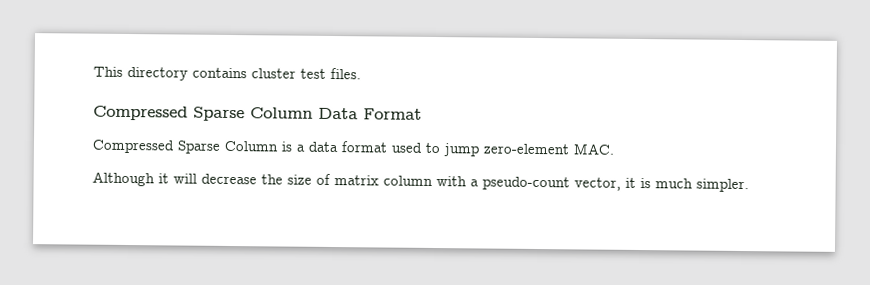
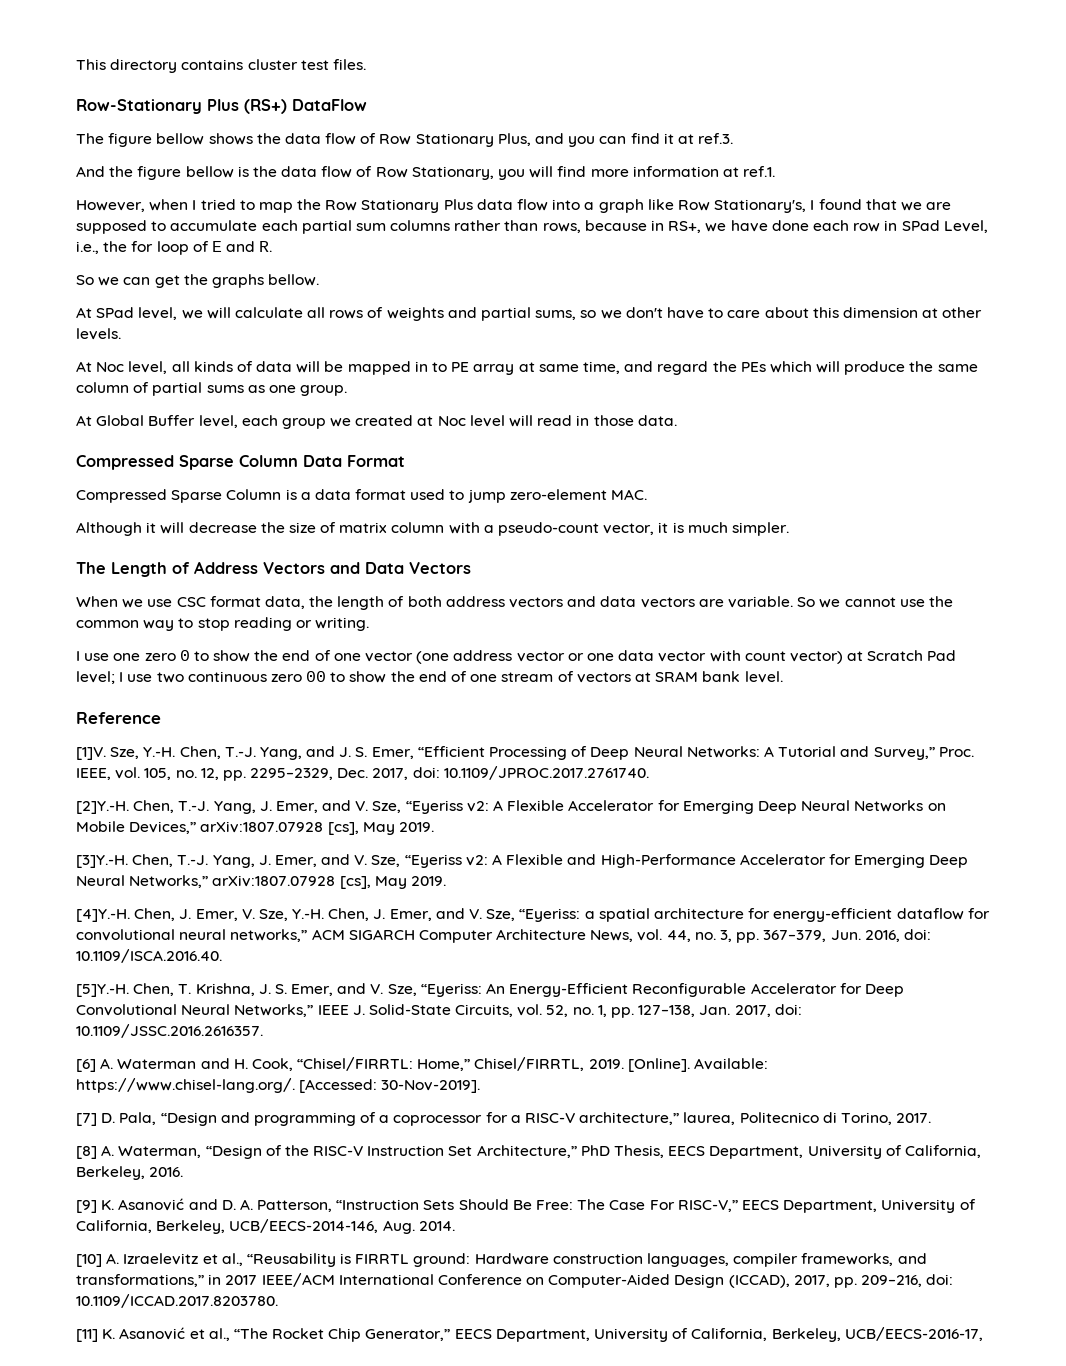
+ Row-Stationary Plus (RS+) DataFlow
+ The figure bellow shows the data flow of Row Stationary Plus, and you can find it at ref.3.
+ And the figure bellow is the data flow of Row Stationary, you will find more information at ref.1.
+ However, when I tried to map the Row Stationary Plus data flow into a graph like Row Stationary's, I found that we are supposed to accumulate each partial sum columns rather than rows, because in RS+, we have done each row in SPad Level, i.e., the for loop of E and R.
+ So we can get the graphs bellow.
+ At SPad level, we will calculate all rows of weights and partial sums, so we don't have to care about this dimension at other levels.
+ At Noc level, all kinds of data will be mapped in to PE array at same time, and regard the PEs which will produce the same column of partial sums as one group.
+ At Global Buffer level, each group we created at Noc level will read in those data.
+ The Length of Address Vectors and Data Vectors
+ When we use CSC format data, the length of both address vectors and data vectors are variable. So we cannot use the common way to stop reading or writing.
+ I use one zero 0 to show the end of one vector (one address vector or one data vector with count vector) at Scratch Pad level; I use two continuous zero 00 to show the end of one stream of vectors at SRAM bank level.
+ Reference
+ [1]V. Sze, Y.-H. Chen, T.-J. Yang, and J. S. Emer, “Efficient Processing of Deep Neural Networks: A Tutorial and Survey,” Proc. IEEE, vol. 105, no. 12, pp. 2295–2329, Dec. 2017, doi: 10.1109/JPROC.2017.2761740.
+ [2]Y.-H. Chen, T.-J. Yang, J. Emer, and V. Sze, “Eyeriss v2: A Flexible Accelerator for Emerging Deep Neural Networks on Mobile Devices,” arXiv:1807.07928 [cs], May 2019.
+ [3]Y.-H. Chen, T.-J. Yang, J. Emer, and V. Sze, “Eyeriss v2: A Flexible and High-Performance Accelerator for Emerging Deep Neural Networks,” arXiv:1807.07928 [cs], May 2019.
+ [4]Y.-H. Chen, J. Emer, V. Sze, Y.-H. Chen, J. Emer, and V. Sze, “Eyeriss: a spatial architecture for energy-efficient dataflow for convolutional neural networks,” ACM SIGARCH Computer Architecture News, vol. 44, no. 3, pp. 367–379, Jun. 2016, doi: 10.1109/ISCA.2016.40.
+ [5]Y.-H. Chen, T. Krishna, J. S. Emer, and V. Sze, “Eyeriss: An Energy-Efficient Reconfigurable Accelerator for Deep Convolutional Neural Networks,” IEEE J. Solid-State Circuits, vol. 52, no. 1, pp. 127–138, Jan. 2017, doi: 10.1109/JSSC.2016.2616357.
+ [6] A. Waterman and H. Cook, “Chisel/FIRRTL: Home,” Chisel/FIRRTL, 2019. [Online]. Available: https://www.chisel-lang.org/. [Accessed: 30-Nov-2019].
+ [7] D. Pala, “Design and programming of a coprocessor for a RISC-V architecture,” laurea, Politecnico di Torino, 2017.
+ [8] A. Waterman, “Design of the RISC-V Instruction Set Architecture,” PhD Thesis, EECS Department, University of California, Berkeley, 2016.
+ [9] K. Asanović and D. A. Patterson, “Instruction Sets Should Be Free: The Case For RISC-V,” EECS Department, University of California, Berkeley, UCB/EECS-2014-146, Aug. 2014.
+ [10] A. Izraelevitz et al., “Reusability is FIRRTL ground: Hardware construction languages, compiler frameworks, and transformations,” in 2017 IEEE/ACM International Conference on Computer-Aided Design (ICCAD), 2017, pp. 209–216, doi: 10.1109/ICCAD.2017.8203780.
+ [11] K. Asanović et al., “The Rocket Chip Generator,” EECS Department, University of California, Berkeley, UCB/EECS-2016-17,

